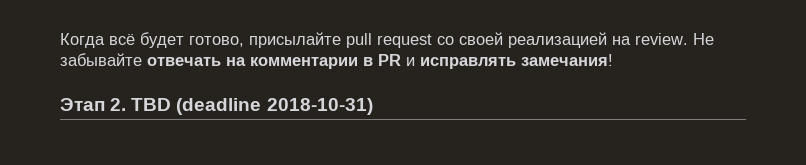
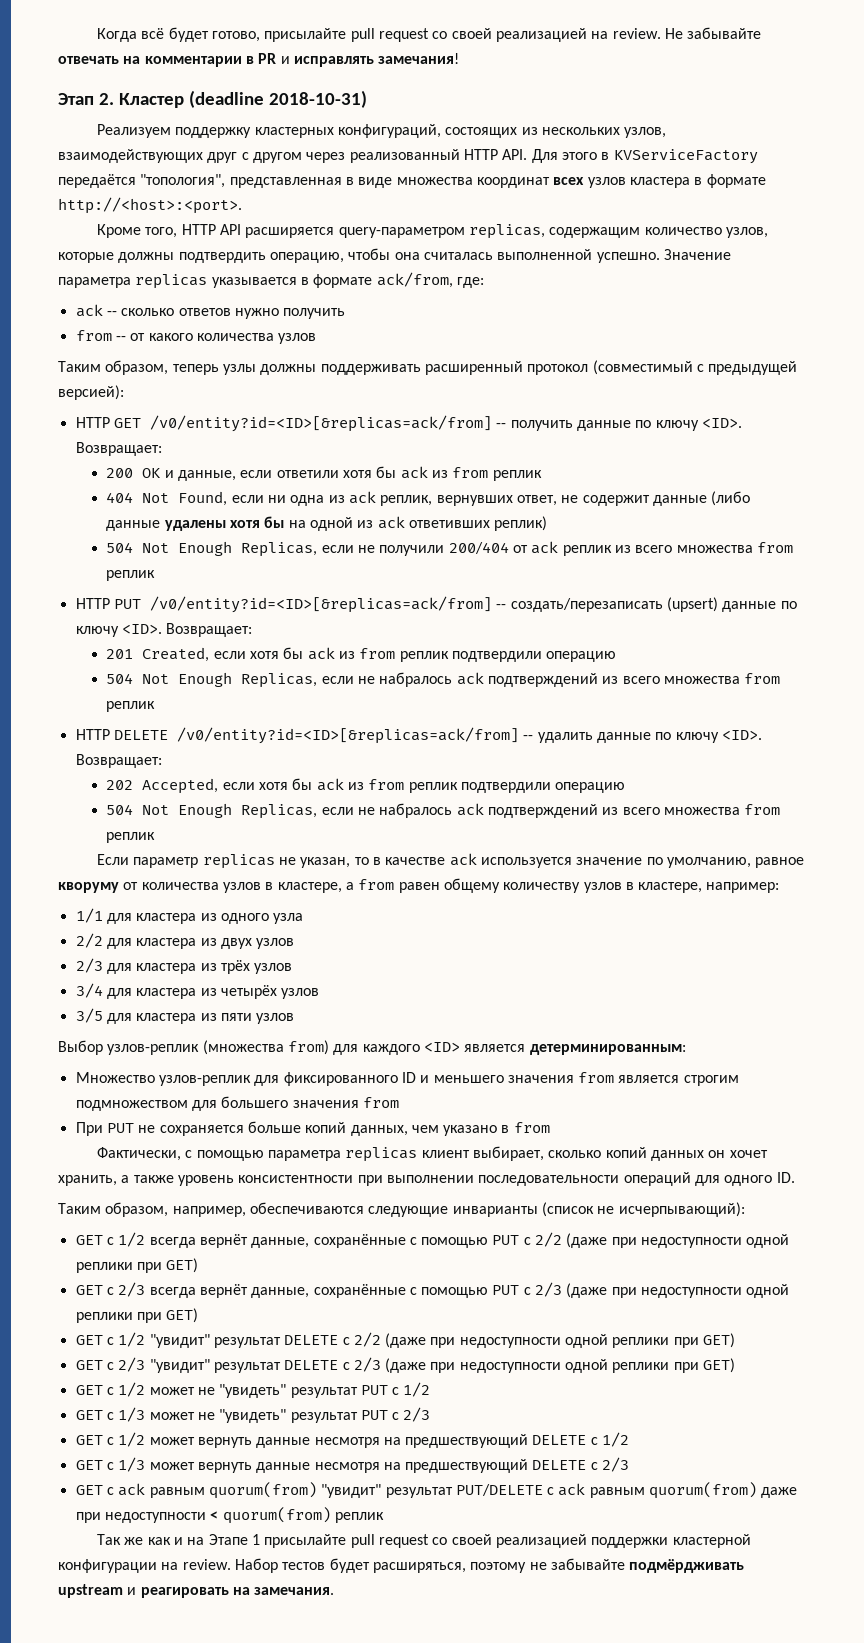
- Этап 2. TBD (deadline 2018-10-31)
+ Этап 2. Кластер (deadline 2018-10-31)
+ Реализуем поддержку кластерных конфигураций, состоящих из нескольких узлов, взаимодействующих друг с другом через реализованный HTTP API. Для этого в KVServiceFactory передаётся "топология", представленная в виде множества координат всех узлов кластера в формате http://<host>:<port>.
+ Кроме того, HTTP API расширяется query-параметром replicas, содержащим количество узлов, которые должны подтвердить операцию, чтобы она считалась выполненной успешно. Значение параметра replicas указывается в формате ack/from, где:
+ ack -- сколько ответов нужно получить
+ from -- от какого количества узлов
+ Таким образом, теперь узлы должны поддерживать расширенный протокол (совместимый с предыдущей версией):
+ HTTP GET /v0/entity?id=<ID>[&replicas=ack/from] -- получить данные по ключу <ID>. Возвращает:
+ 200 OK и данные, если ответили хотя бы ack из from реплик
+ 404 Not Found, если ни одна из ack реплик, вернувших ответ, не содержит данные (либо данные удалены хотя бы на одной из ack ответивших реплик)
+ 504 Not Enough Replicas, если не получили 200/404 от ack реплик из всего множества from реплик
+ HTTP PUT /v0/entity?id=<ID>[&replicas=ack/from] -- создать/перезаписать (upsert) данные по ключу <ID>. Возвращает:
+ 201 Created, если хотя бы ack из from реплик подтвердили операцию
+ 504 Not Enough Replicas, если не набралось ack подтверждений из всего множества from реплик
+ HTTP DELETE /v0/entity?id=<ID>[&replicas=ack/from] -- удалить данные по ключу <ID>. Возвращает:
+ 202 Accepted, если хотя бы ack из from реплик подтвердили операцию
+ 504 Not Enough Replicas, если не набралось ack подтверждений из всего множества from реплик
+ Если параметр replicas не указан, то в качестве ack используется значение по умолчанию, равное кворуму от количества узлов в кластере, а from равен общему количеству узлов в кластере, например:
+ 1/1 для кластера из одного узла
+ 2/2 для кластера из двух узлов
+ 2/3 для кластера из трёх узлов
+ 3/4 для кластера из четырёх узлов
+ 3/5 для кластера из пяти узлов
+ Выбор узлов-реплик (множества from) для каждого <ID> является детерминированным:
+ Множество узлов-реплик для фиксированного ID и меньшего значения from является строгим подмножеством для большего значения from
+ При PUT не сохраняется больше копий данных, чем указано в from
+ Фактически, с помощью параметра replicas клиент выбирает, сколько копий данных он хочет хранить, а также уровень консистентности при выполнении последовательности операций для одного ID.
+ Таким образом, например, обеспечиваются следующие инварианты (список не исчерпывающий):
+ GET с 1/2 всегда вернёт данные, сохранённые с помощью PUT с 2/2 (даже при недоступности одной реплики при GET)
+ GET с 2/3 всегда вернёт данные, сохранённые с помощью PUT с 2/3 (даже при недоступности одной реплики при GET)
+ GET с 1/2 "увидит" результат DELETE с 2/2 (даже при недоступности одной реплики при GET)
+ GET с 2/3 "увидит" результат DELETE с 2/3 (даже при недоступности одной реплики при GET)
+ GET с 1/2 может не "увидеть" результат PUT с 1/2
+ GET с 1/3 может не "увидеть" результат PUT с 2/3
+ GET с 1/2 может вернуть данные несмотря на предшествующий DELETE с 1/2
+ GET с 1/3 может вернуть данные несмотря на предшествующий DELETE с 2/3
+ GET с ack равным quorum(from) "увидит" результат PUT/DELETE с ack равным quorum(from) даже при недоступности < quorum(from) реплик
+ Так же как и на Этапе 1 присылайте pull request со своей реализацией поддержки кластерной конфигурации на review. Набор тестов будет расширяться, поэтому не забывайте подмёрдживать upstream и реагировать на замечания.

